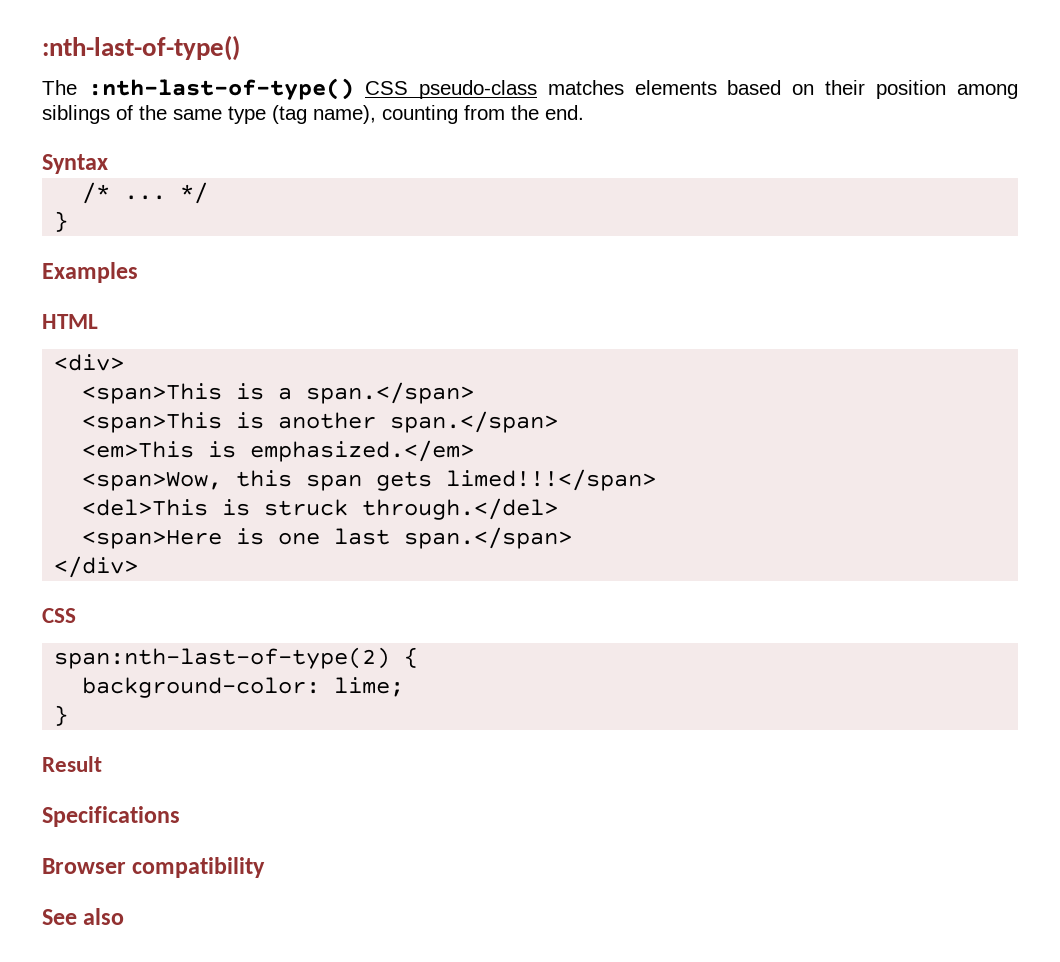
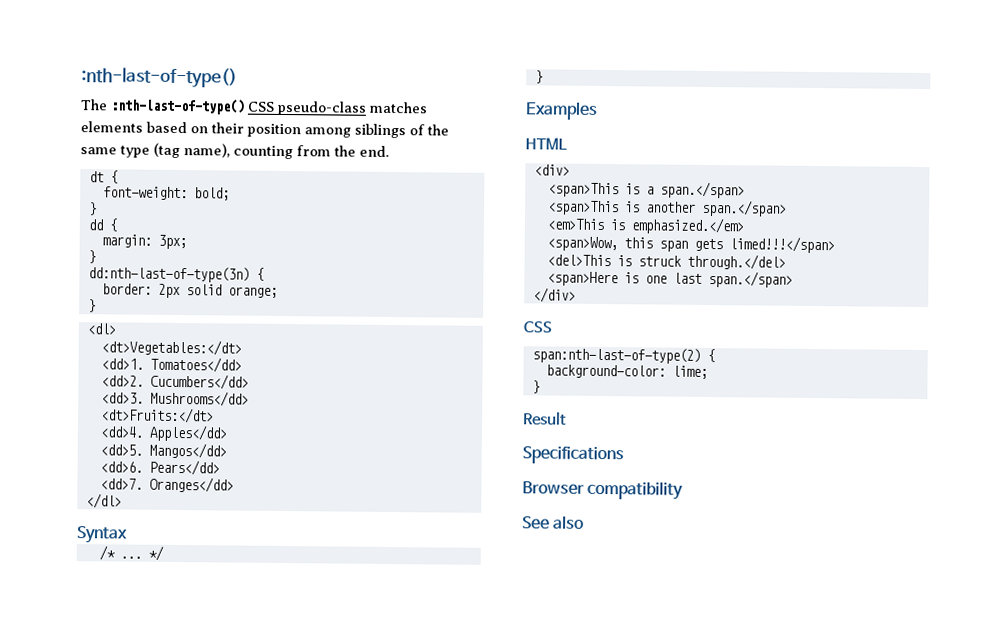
+ dt {
+ font-weight: bold;
+ }
+ dd {
+ margin: 3px;
+ }
+ dd:nth-last-of-type(3n) {
+ border: 2px solid orange;
+ }
+ <dl>
+ <dt>Vegetables:</dt>
+ <dd>1. Tomatoes</dd>
+ <dd>2. Cucumbers</dd>
+ <dd>3. Mushrooms</dd>
+ <dt>Fruits:</dt>
+ <dd>4. Apples</dd>
+ <dd>5. Mangos</dd>
+ <dd>6. Pears</dd>
+ <dd>7. Oranges</dd>
+ </dl>

